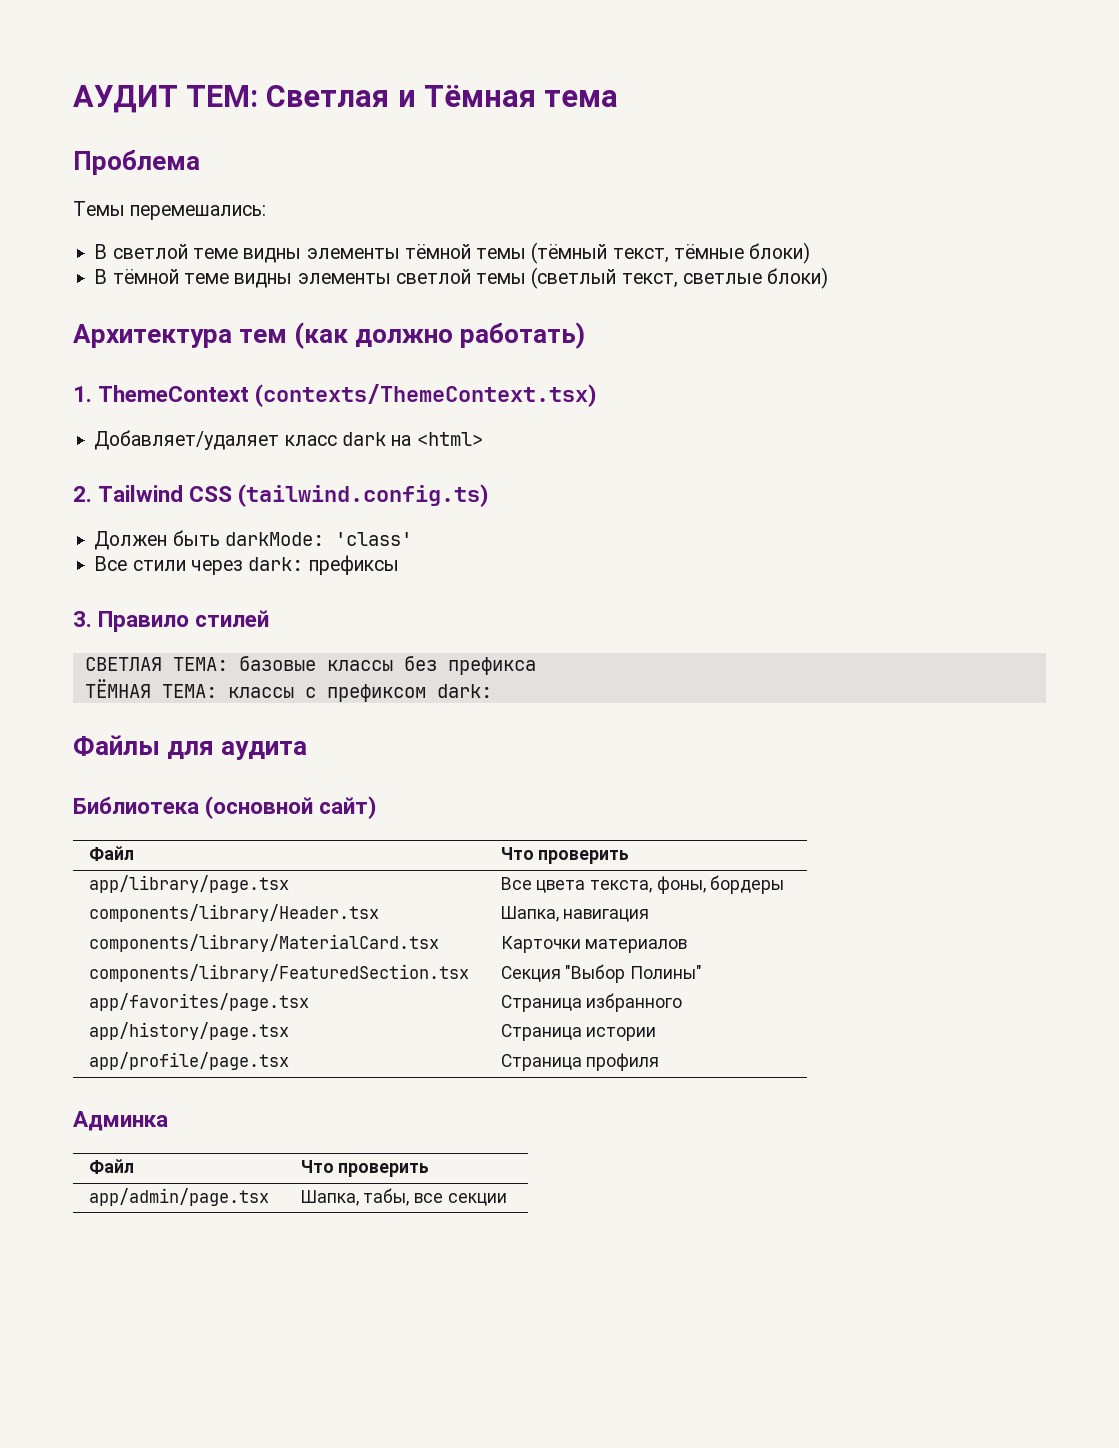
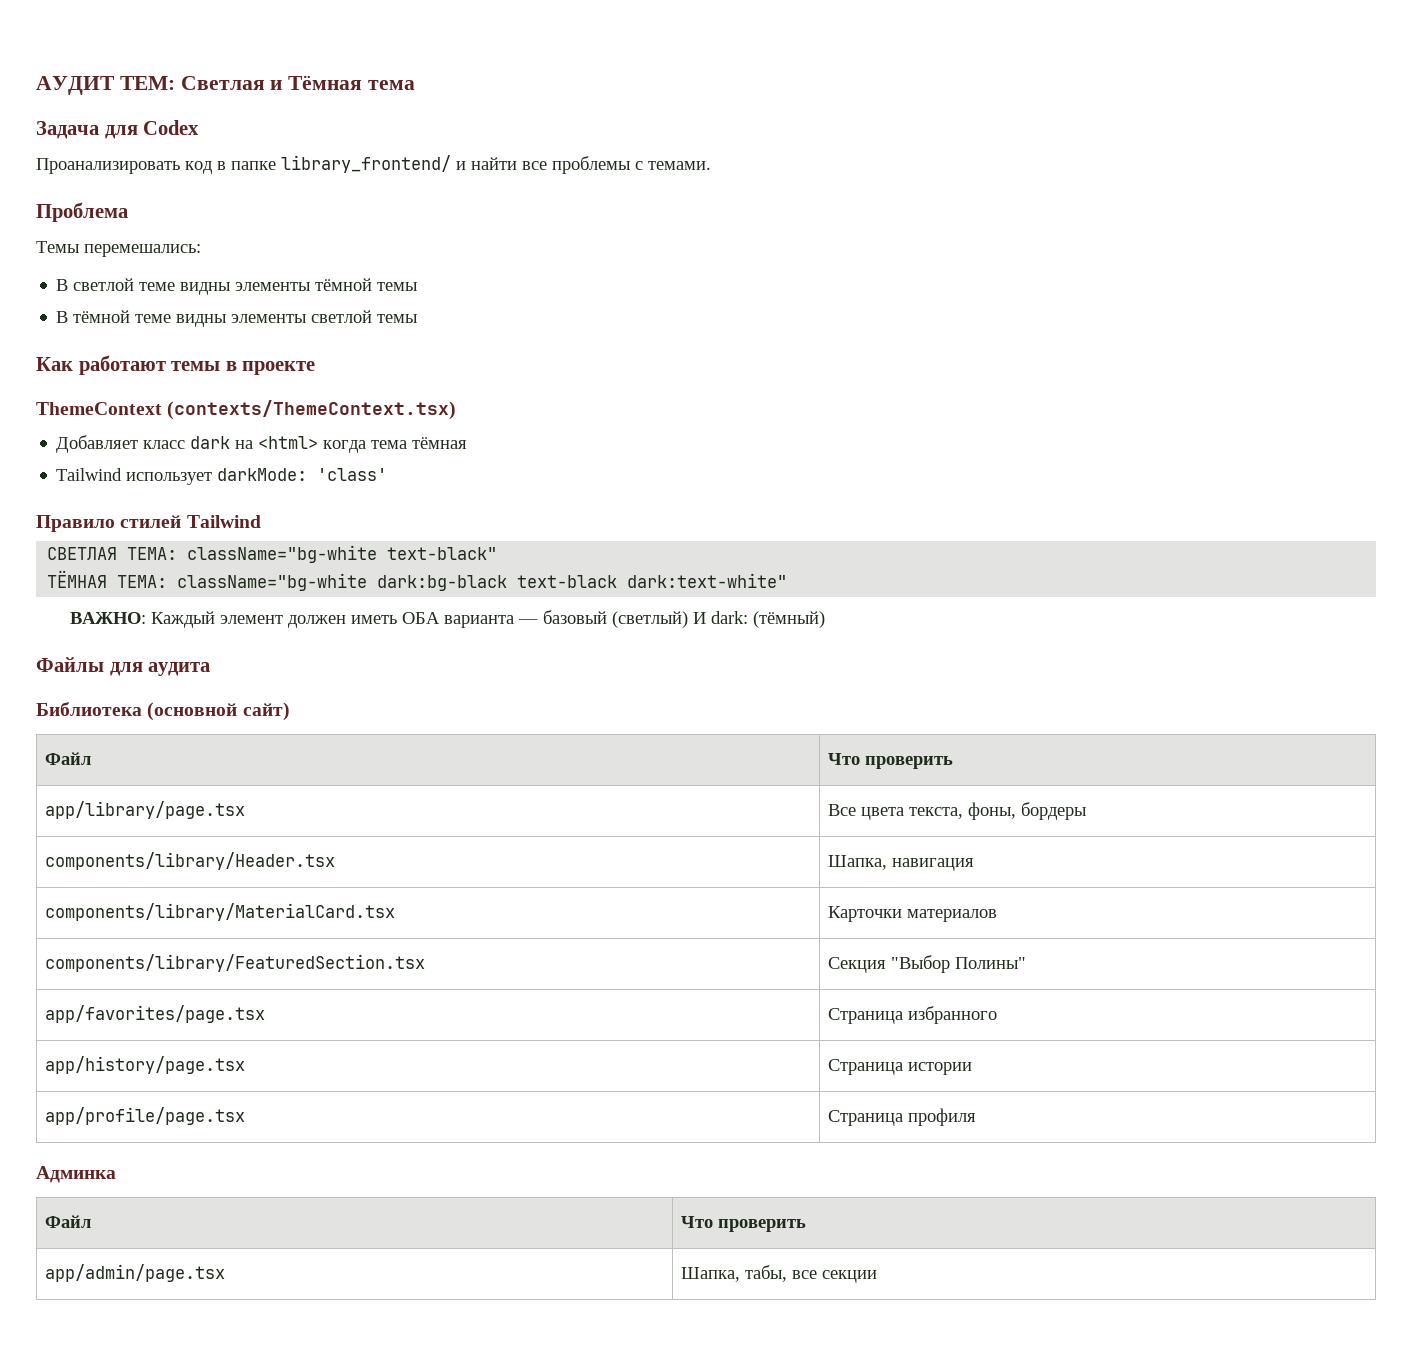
+ Задача для Codex
+ Проанализировать код в папке library_frontend/ и найти все проблемы с темами.
- В светлой теме видны элементы тёмной темы (тёмный текст, тёмные блоки)
+ В светлой теме видны элементы тёмной темы
- В тёмной теме видны элементы светлой темы (светлый текст, светлые блоки)
- Архитектура тем (как должно работать)
- 1. ThemeContext (contexts/ThemeContext.tsx)
+ В тёмной теме видны элементы светлой темы
+ Как работают темы в проекте
+ ThemeContext (contexts/ThemeContext.tsx)
- Добавляет/удаляет класс dark на <html>
- 2. Tailwind CSS (tailwind.config.ts)
- Должен быть darkMode: 'class'
- Все стили через dark: префиксы
- 3. Правило стилей
+ Добавляет класс dark на <html> когда тема тёмная
+ Tailwind использует darkMode: 'class'
+ Правило стилей Tailwind
- СВЕТЛАЯ ТЕМА: базовые классы без префикса
- ТЁМНАЯ ТЕМА: классы с префиксом dark:
+ СВЕТЛАЯ ТЕМА: className="bg-white text-black"
+ ТЁМНАЯ ТЕМА: className="bg-white dark:bg-black text-black dark:text-white"
+ ВАЖНО: Каждый элемент должен иметь ОБА варианта — базовый (светлый) И dark: (тёмный)

